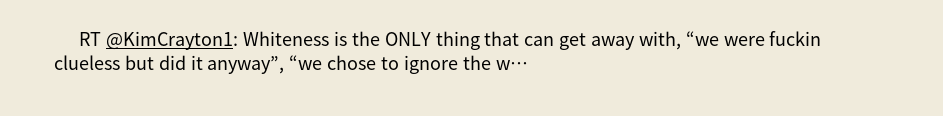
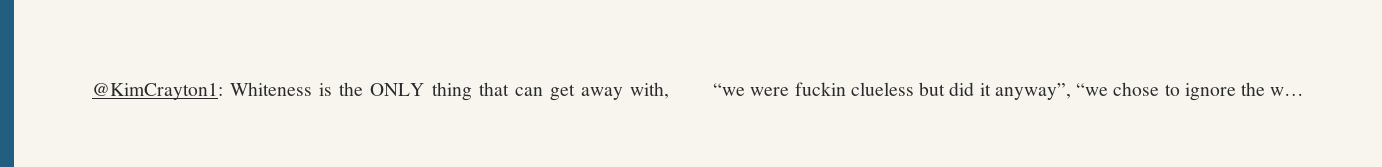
- RT @KimCrayton1: Whiteness is the ONLY thing that can get away with, “we were fuckin clueless but did it anyway”, “we chose to ignore the w…
+ @KimCrayton1: Whiteness is the ONLY thing that can get away with, “we were fuckin clueless but did it anyway”, “we chose to ignore the w…

